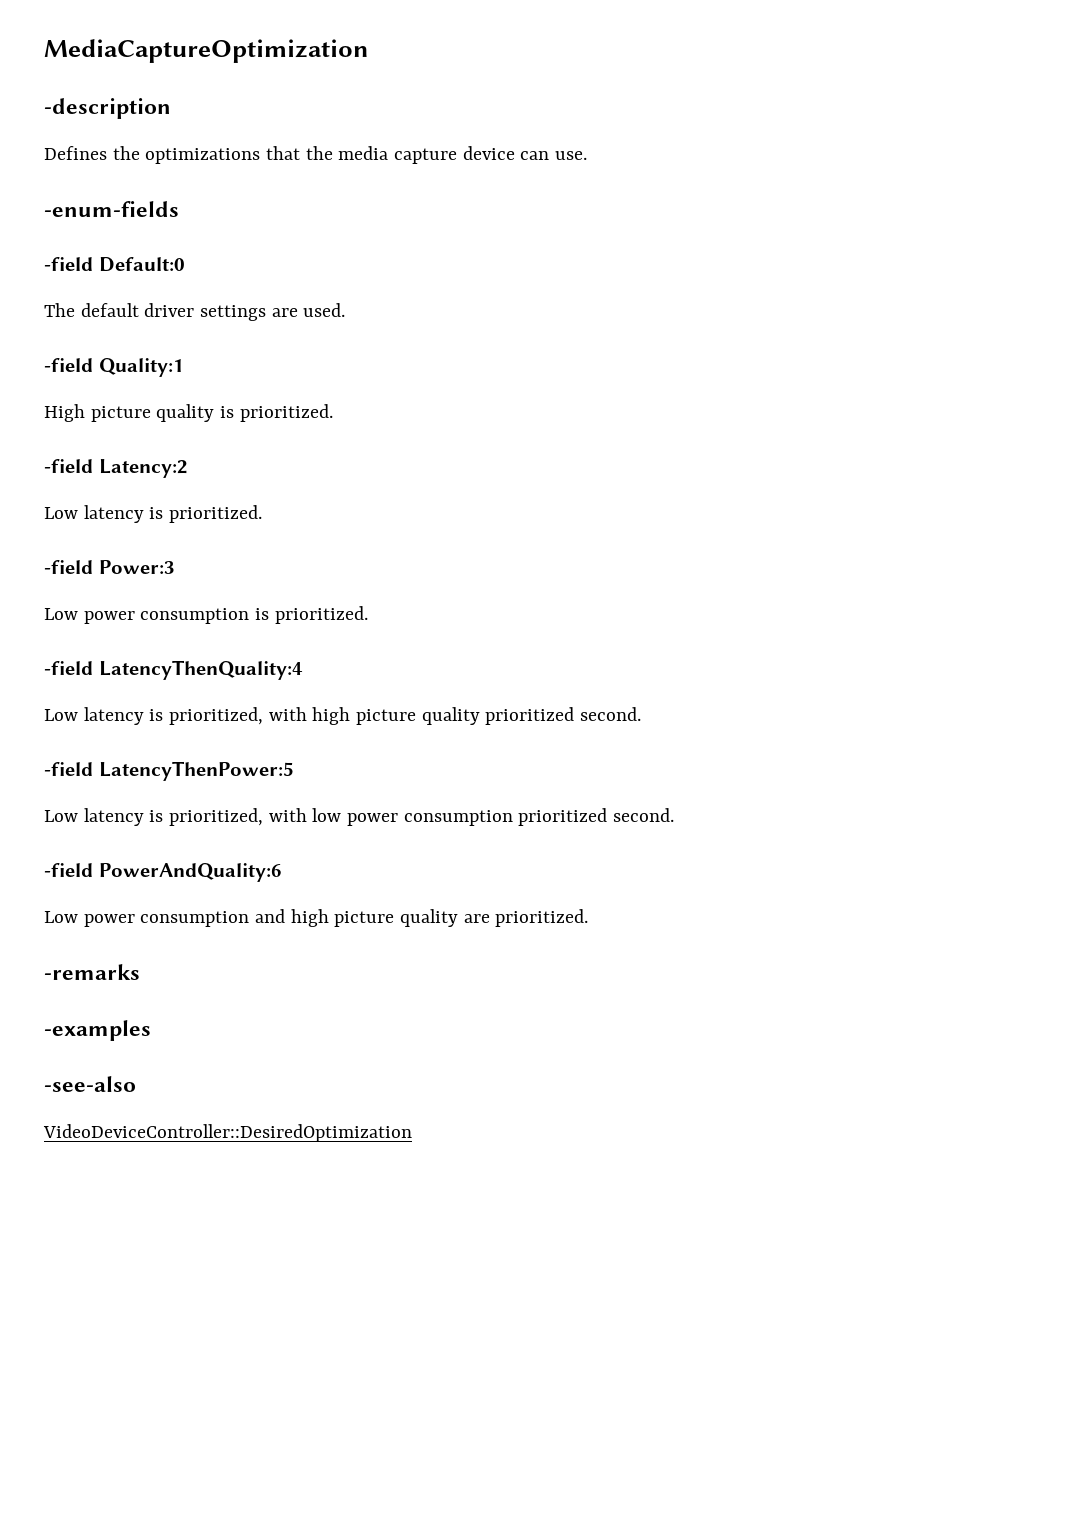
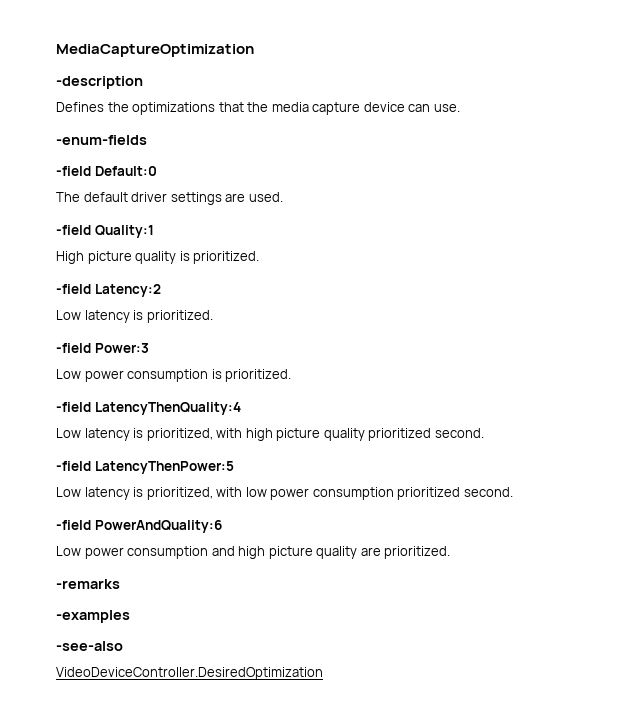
- VideoDeviceController::DesiredOptimization
+ VideoDeviceController.DesiredOptimization

